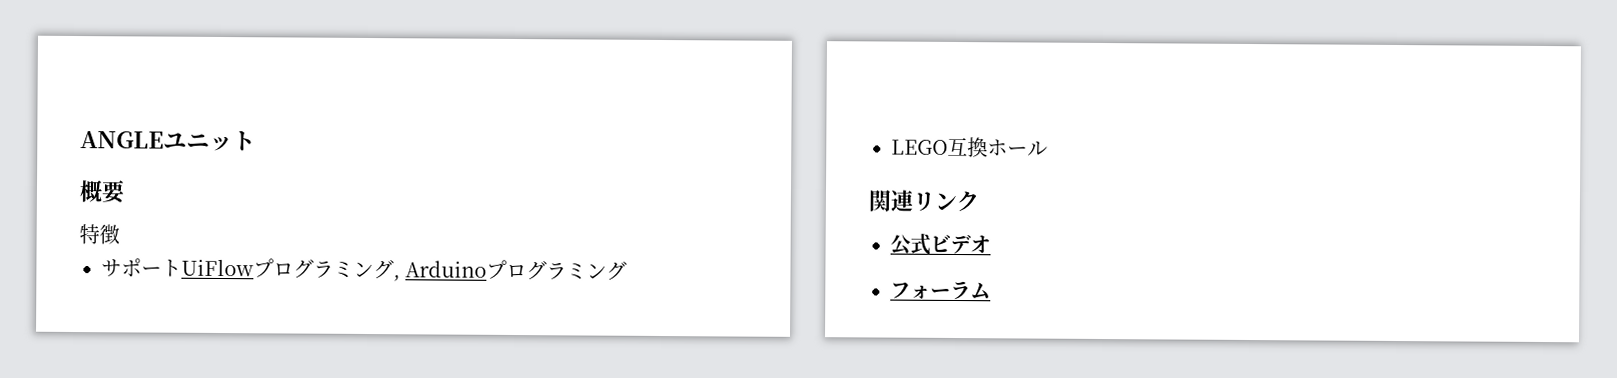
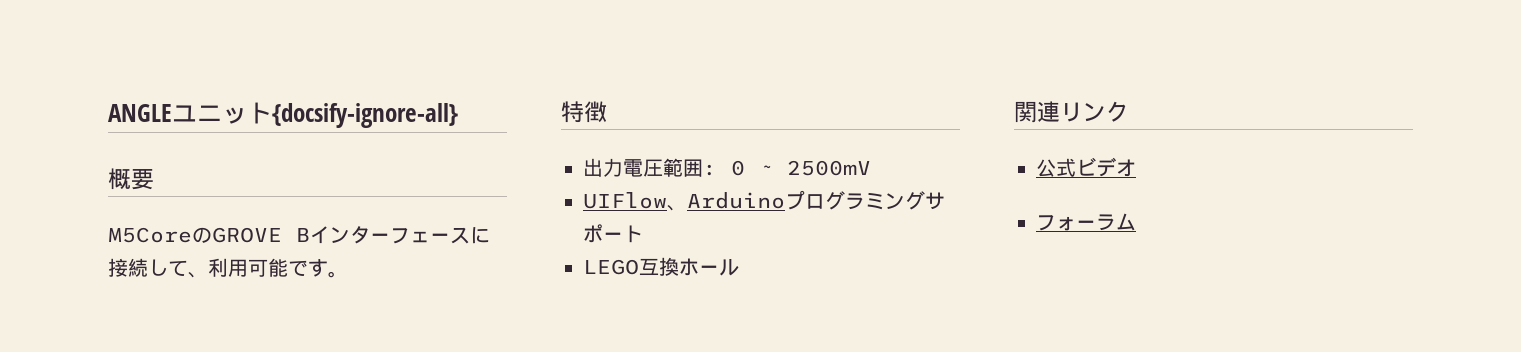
- ANGLEユニット
+ ANGLEユニット{docsify-ignore-all}
+ M5CoreのGROVE Bインターフェースに接続して、利用可能です。
  特徴
- サポートUiFlowプログラミング, Arduinoプログラミング
+ 出力電圧範囲: 0 ~ 2500mV
+ UIFlow、Arduinoプログラミングサポート

